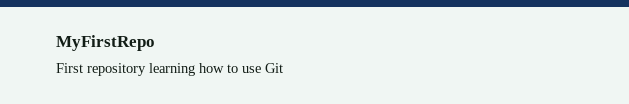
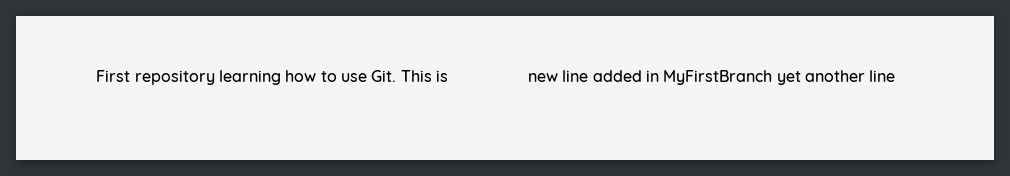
- MyFirstRepo
- First repository learning how to use Git
+ First repository learning how to use Git. This is new line added in MyFirstBranch yet another line

